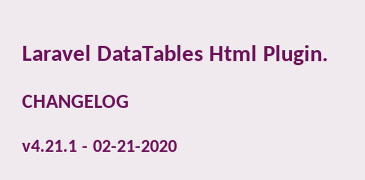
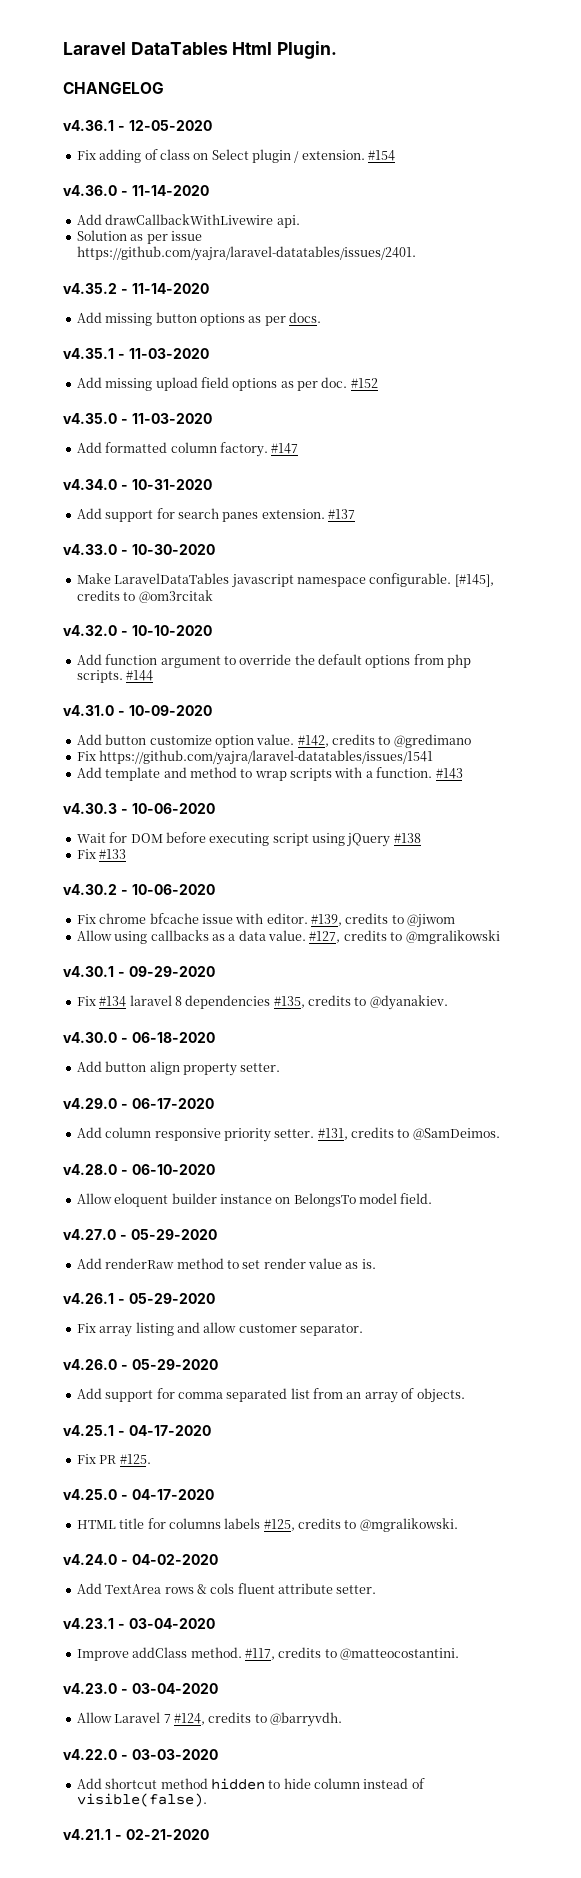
+ v4.36.1 - 12-05-2020
+ Fix adding of class on Select plugin / extension. #154
+ v4.36.0 - 11-14-2020
+ Add drawCallbackWithLivewire api.
+ Solution as per issue https://github.com/yajra/laravel-datatables/issues/2401.
+ v4.35.2 - 11-14-2020
+ Add missing button options as per docs.
+ v4.35.1 - 11-03-2020
+ Add missing upload field options as per doc. #152
+ v4.35.0 - 11-03-2020
+ Add formatted column factory. #147
+ v4.34.0 - 10-31-2020
+ Add support for search panes extension. #137
+ v4.33.0 - 10-30-2020
+ Make LaravelDataTables javascript namespace configurable. [#145], credits to @om3rcitak
+ v4.32.0 - 10-10-2020
+ Add function argument to override the default options from php scripts. #144
+ v4.31.0 - 10-09-2020
+ Add button customize option value. #142, credits to @gredimano
+ Fix https://github.com/yajra/laravel-datatables/issues/1541
+ Add template and method to wrap scripts with a function. #143
+ v4.30.3 - 10-06-2020
+ Wait for DOM before executing script using jQuery #138
+ Fix #133
+ v4.30.2 - 10-06-2020
+ Fix chrome bfcache issue with editor. #139, credits to @jiwom
+ Allow using callbacks as a data value. #127, credits to @mgralikowski
+ v4.30.1 - 09-29-2020
+ Fix #134 laravel 8 dependencies #135, credits to @dyanakiev.
+ v4.30.0 - 06-18-2020
+ Add button align property setter.
+ v4.29.0 - 06-17-2020
+ Add column responsive priority setter. #131, credits to @SamDeimos.
+ v4.28.0 - 06-10-2020
+ Allow eloquent builder instance on BelongsTo model field.
+ v4.27.0 - 05-29-2020
+ Add renderRaw method to set render value as is.
+ v4.26.1 - 05-29-2020
+ Fix array listing and allow customer separator.
+ v4.26.0 - 05-29-2020
+ Add support for comma separated list from an array of objects.
+ v4.25.1 - 04-17-2020
+ Fix PR #125.
+ v4.25.0 - 04-17-2020
+ HTML title for columns labels #125, credits to @mgralikowski.
+ v4.24.0 - 04-02-2020
+ Add TextArea rows & cols fluent attribute setter.
+ v4.23.1 - 03-04-2020
+ Improve addClass method. #117, credits to @matteocostantini.
+ v4.23.0 - 03-04-2020
+ Allow Laravel 7 #124, credits to @barryvdh.
+ v4.22.0 - 03-03-2020
+ Add shortcut method hidden to hide column instead of visible(false).

